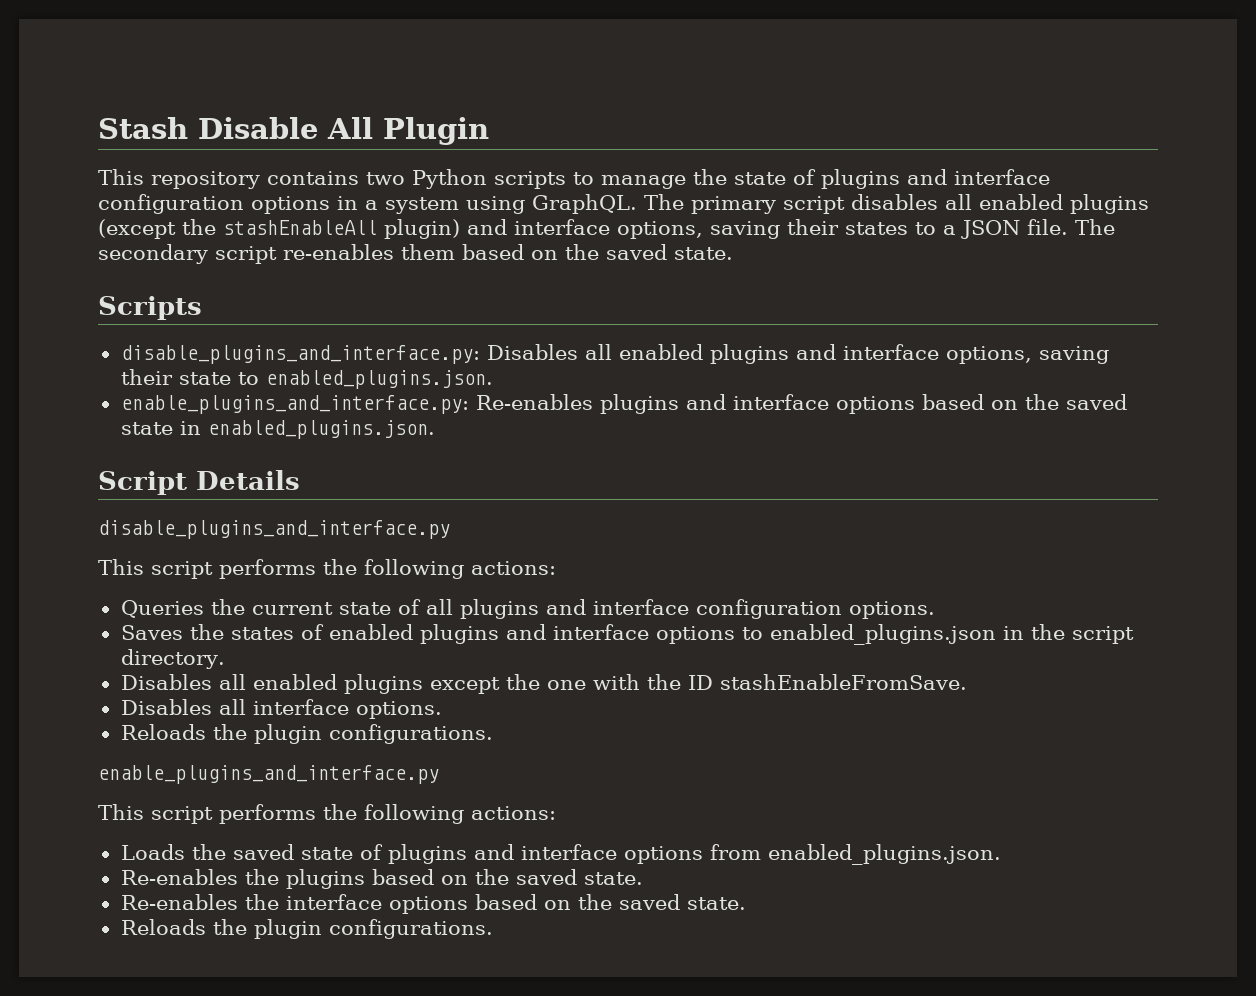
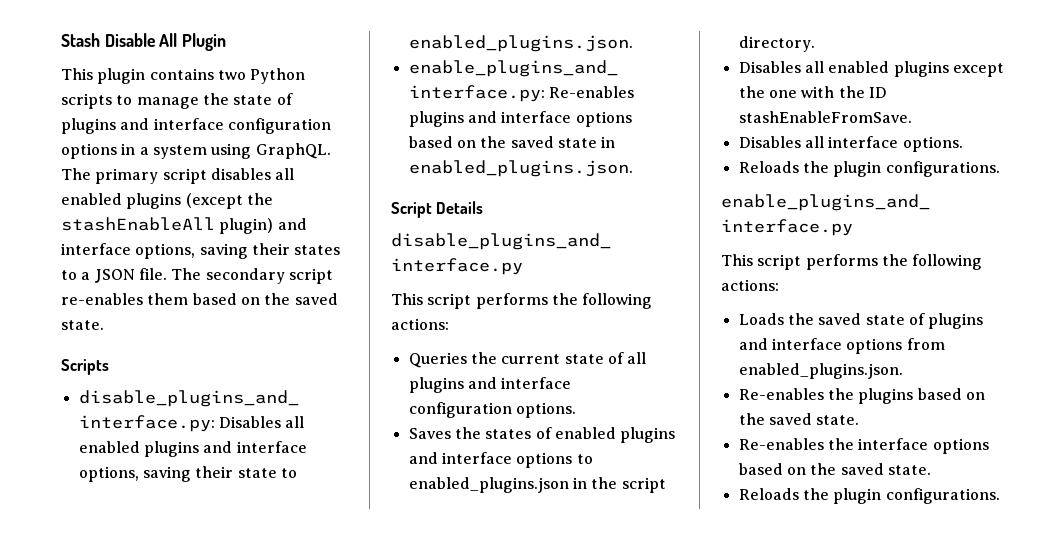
- This repository contains two Python scripts to manage the state of plugins and interface configuration options in a system using GraphQL.
+ This plugin contains two Python scripts to manage the state of plugins and interface configuration options in a system using GraphQL.

